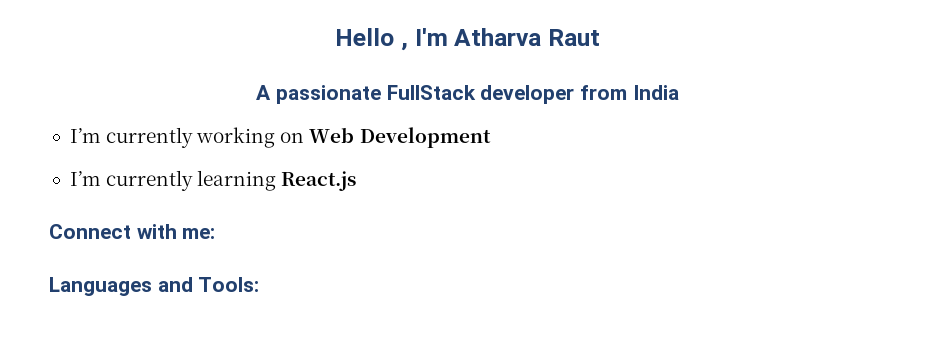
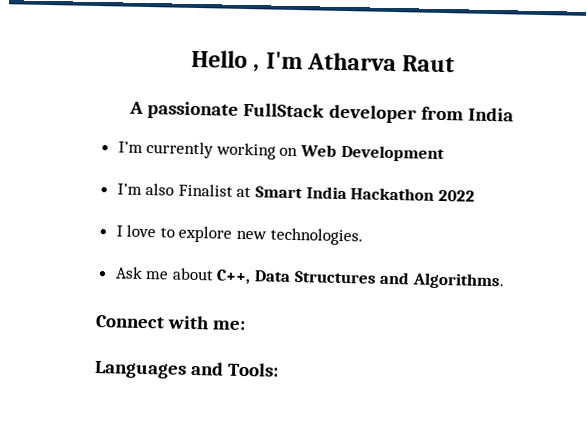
- I’m currently learning React.js
+ I’m also Finalist at Smart India Hackathon 2022
+ I love to explore new technologies.
+ Ask me about C++, Data Structures and Algorithms.

